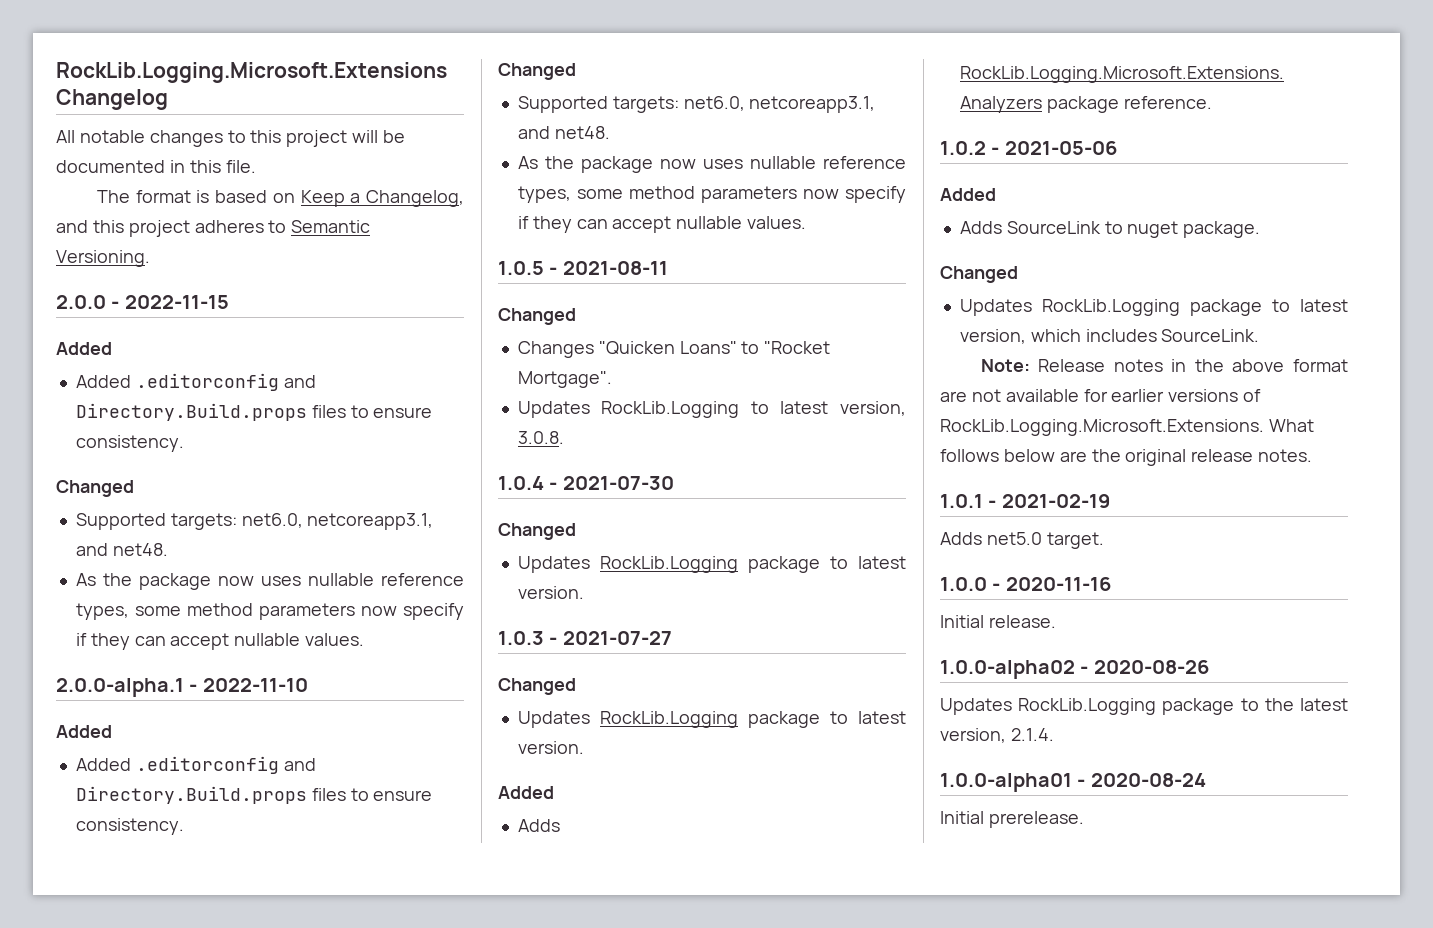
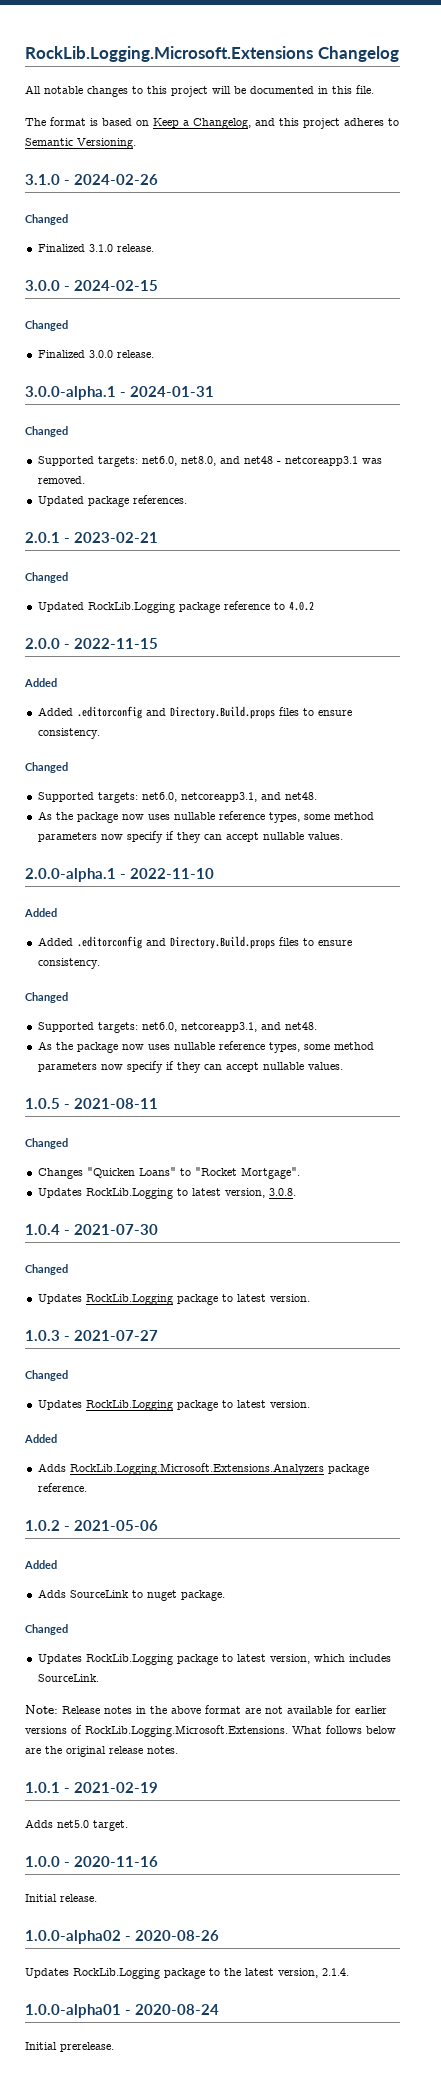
+ 3.1.0 - 2024-02-26
+ Changed
+ Finalized 3.1.0 release.
+ 3.0.0 - 2024-02-15
+ Changed
+ Finalized 3.0.0 release.
+ 3.0.0-alpha.1 - 2024-01-31
+ Changed
+ Supported targets: net6.0, net8.0, and net48 - netcoreapp3.1 was removed.
+ Updated package references.
+ 2.0.1 - 2023-02-21
+ Changed
+ Updated RockLib.Logging package reference to 4.0.2

